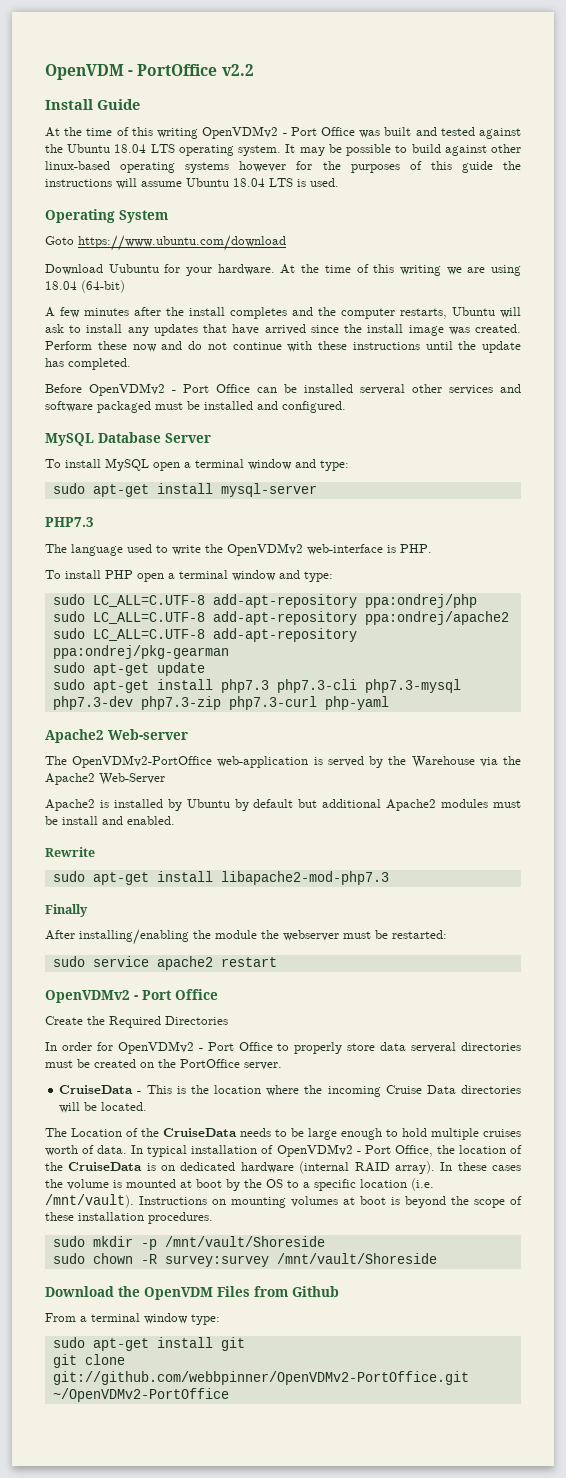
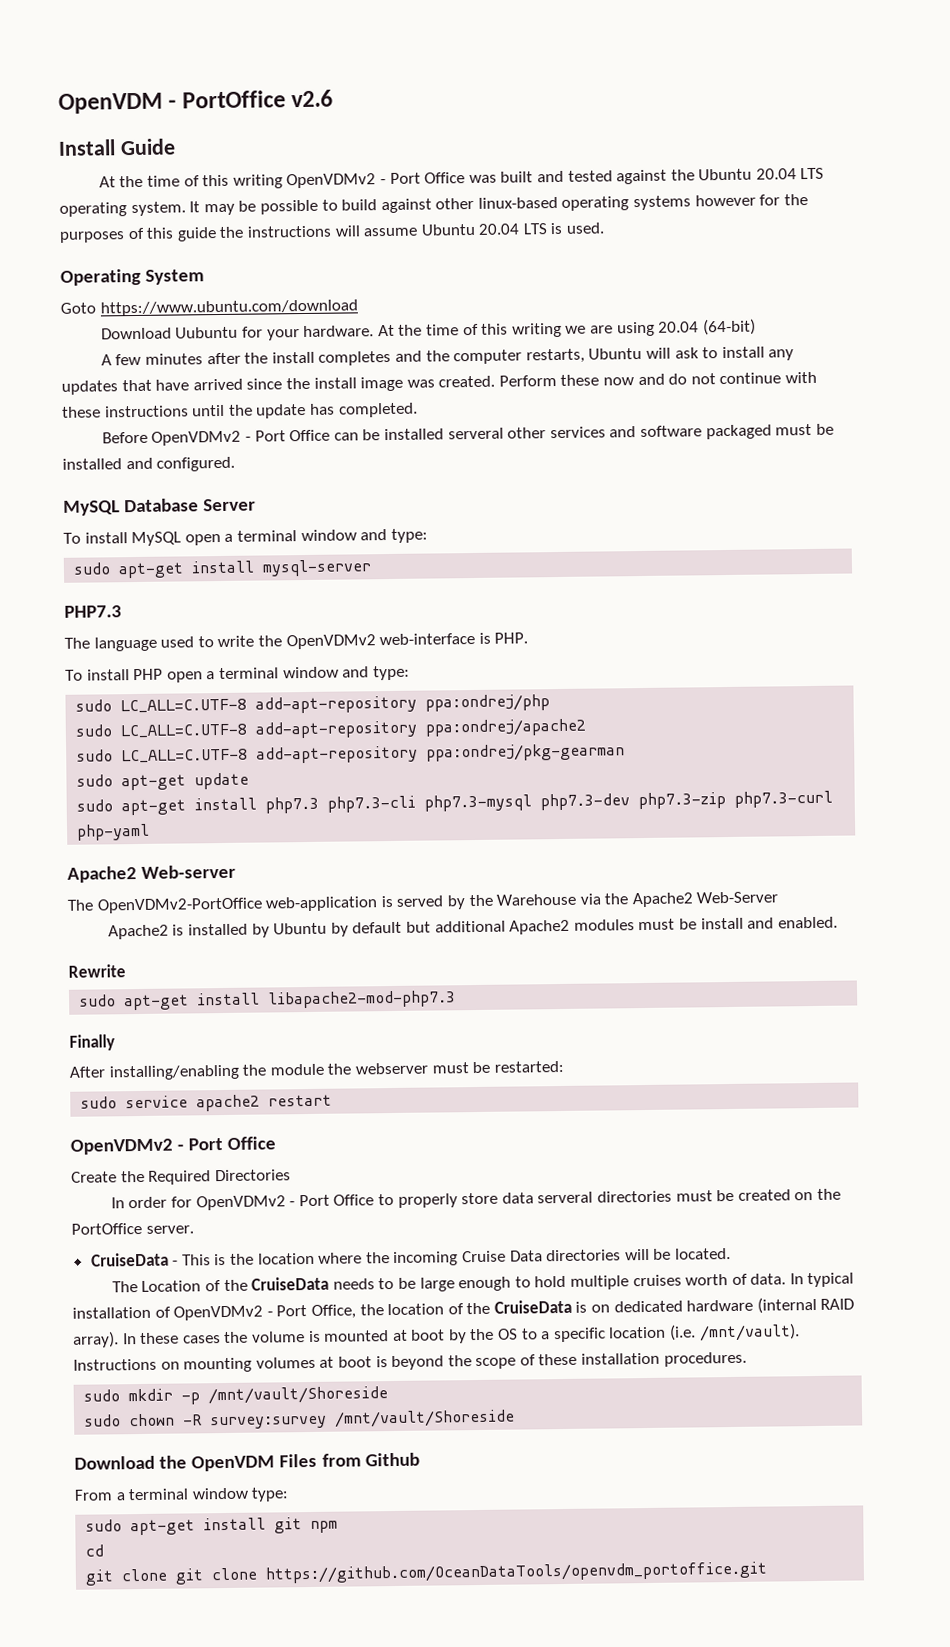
- OpenVDM - PortOffice v2.2
+ OpenVDM - PortOffice v2.6
- At the time of this writing OpenVDMv2 - Port Office was built and tested against the Ubuntu 18.04 LTS operating system.
+ At the time of this writing OpenVDMv2 - Port Office was built and tested against the Ubuntu 20.04 LTS operating system.
- It may be possible to build against other linux-based operating systems however for the purposes of this guide the instructions will assume Ubuntu 18.04 LTS is used.
+ It may be possible to build against other linux-based operating systems however for the purposes of this guide the instructions will assume Ubuntu 20.04 LTS is used.
- At the time of this writing we are using 18.04 (64-bit)
+ At the time of this writing we are using 20.04 (64-bit)
- sudo apt-get install git
- git clone git://github.com/webbpinner/OpenVDMv2-PortOffice.git ~/OpenVDMv2-PortOffice
+ sudo apt-get install git npm
+ cd
+ git clone git clone https://github.com/OceanDataTools/openvdm_portoffice.git

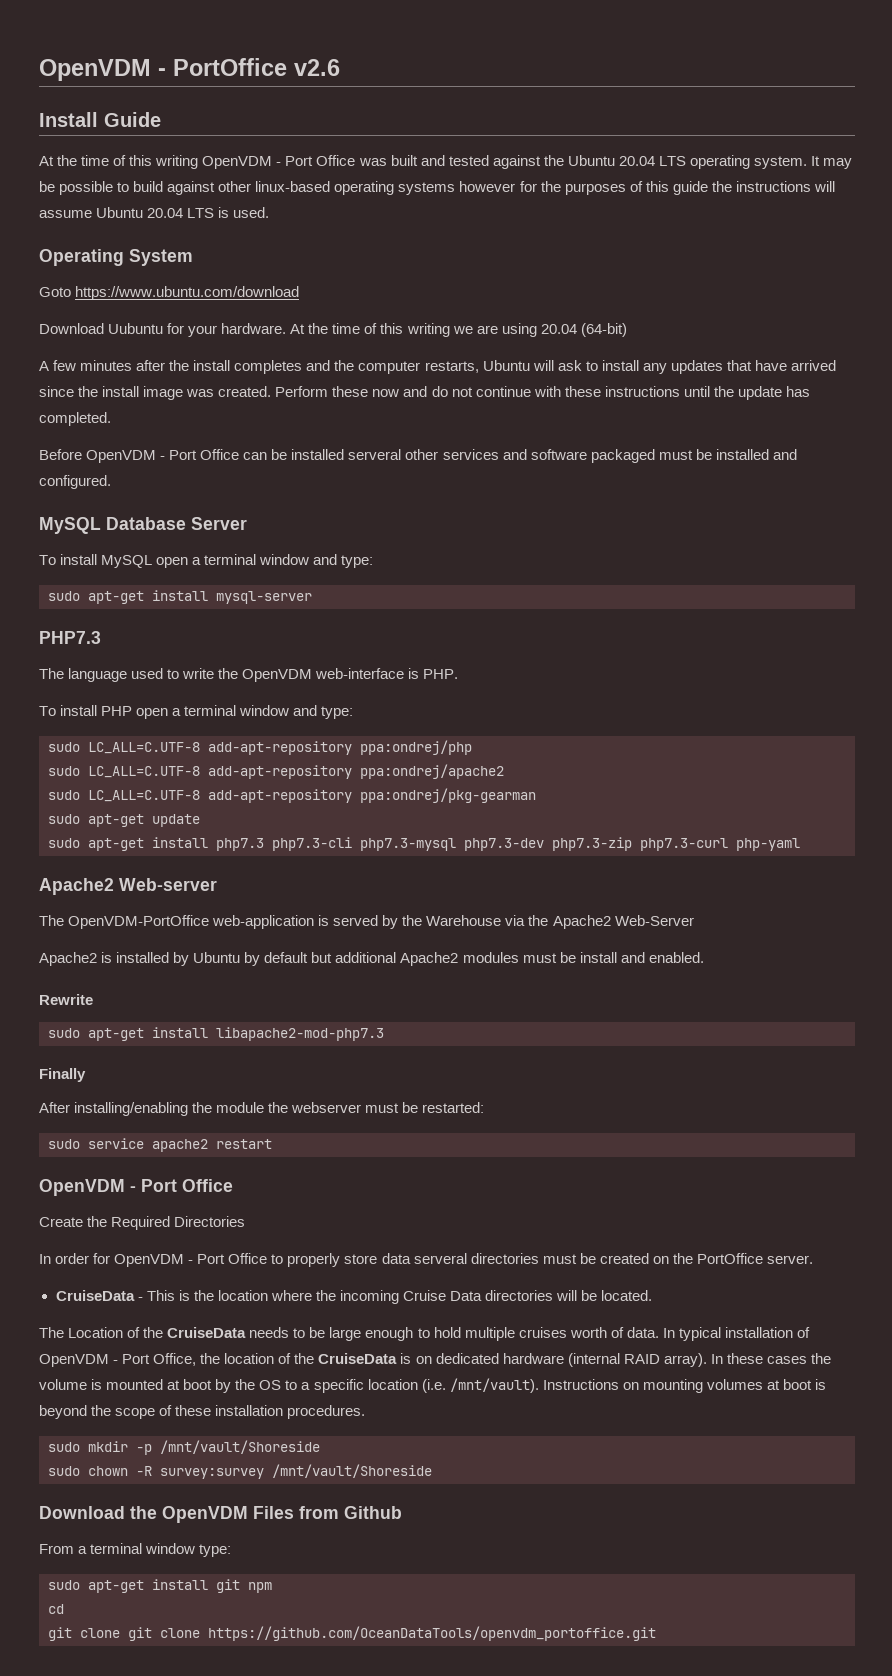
- At the time of this writing OpenVDMv2 - Port Office was built and tested against the Ubuntu 20.04 LTS operating system.
+ At the time of this writing OpenVDM - Port Office was built and tested against the Ubuntu 20.04 LTS operating system.
- Before OpenVDMv2 - Port Office can be installed serveral other services and software packaged must be installed and configured.
+ Before OpenVDM - Port Office can be installed serveral other services and software packaged must be installed and configured.
- The language used to write the OpenVDMv2 web-interface is PHP.
+ The language used to write the OpenVDM web-interface is PHP.
- The OpenVDMv2-PortOffice web-application is served by the Warehouse via the Apache2 Web-Server
+ The OpenVDM-PortOffice web-application is served by the Warehouse via the Apache2 Web-Server
  sudo service apache2 restart
- OpenVDMv2 - Port Office
+ OpenVDM - Port Office
- In order for OpenVDMv2 - Port Office to properly store data serveral directories must be created on the PortOffice server.
+ In order for OpenVDM - Port Office to properly store data serveral directories must be created on the PortOffice server.
- In typical installation of OpenVDMv2 - Port Office, the location of the CruiseData is on dedicated hardware (internal RAID array).
+ In typical installation of OpenVDM - Port Office, the location of the CruiseData is on dedicated hardware (internal RAID array).

